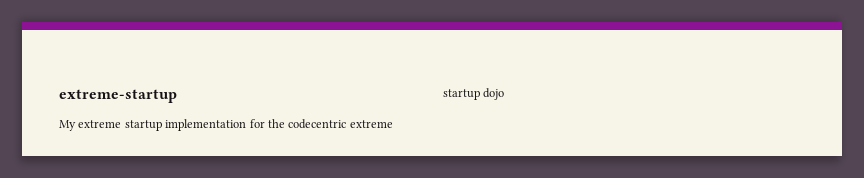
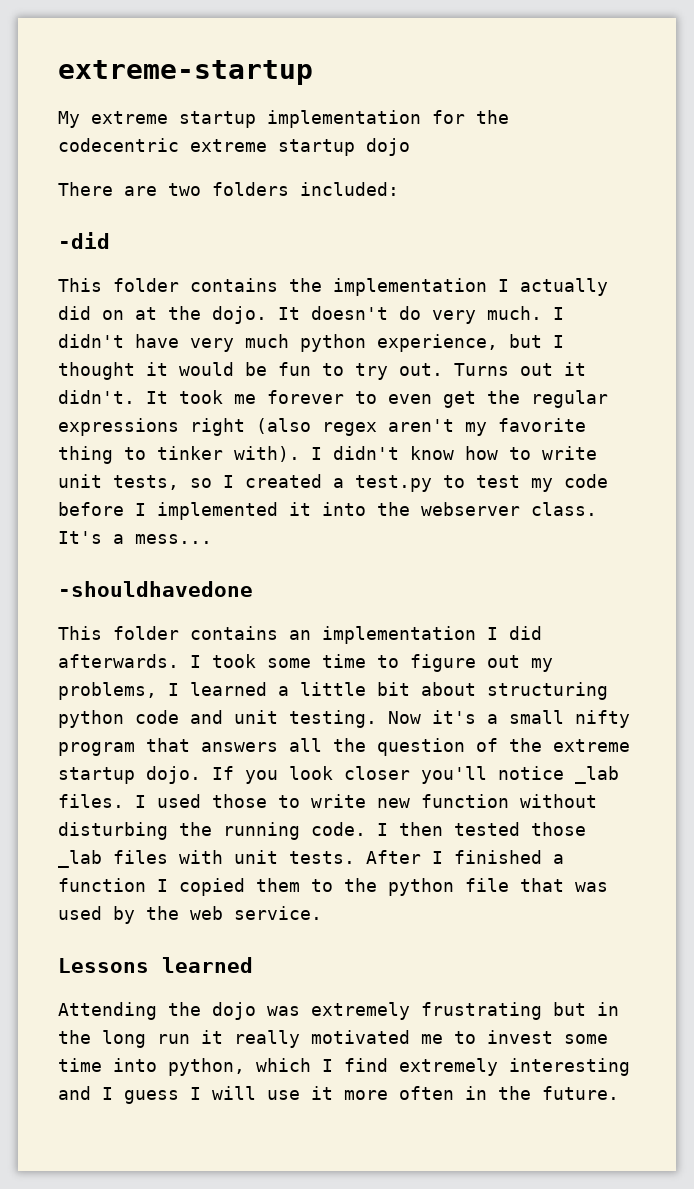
+ There are two folders included:
+ -did
+ This folder contains the implementation I actually did on at the dojo. It doesn't do very much. I didn't have very much python experience, but I thought it would be fun to try out. Turns out it didn't. It took me forever to even get the regular expressions right (also regex aren't my favorite thing to tinker with). I didn't know how to write unit tests, so I created a test.py to test my code before I implemented it into the webserver class. It's a mess...
+ -shouldhavedone
+ This folder contains an implementation I did afterwards. I took some time to figure out my problems, I learned a little bit about structuring python code and unit testing. Now it's a small nifty program that answers all the question of the extreme startup dojo. If you look closer you'll notice _lab files. I used those to write new function without disturbing the running code. I then tested those _lab files with unit tests. After I finished a function I copied them to the python file that was used by the web service.
+ Lessons learned
+ Attending the dojo was extremely frustrating but in the long run it really motivated me to invest some time into python, which I find extremely interesting and I guess I will use it more often in the future.

